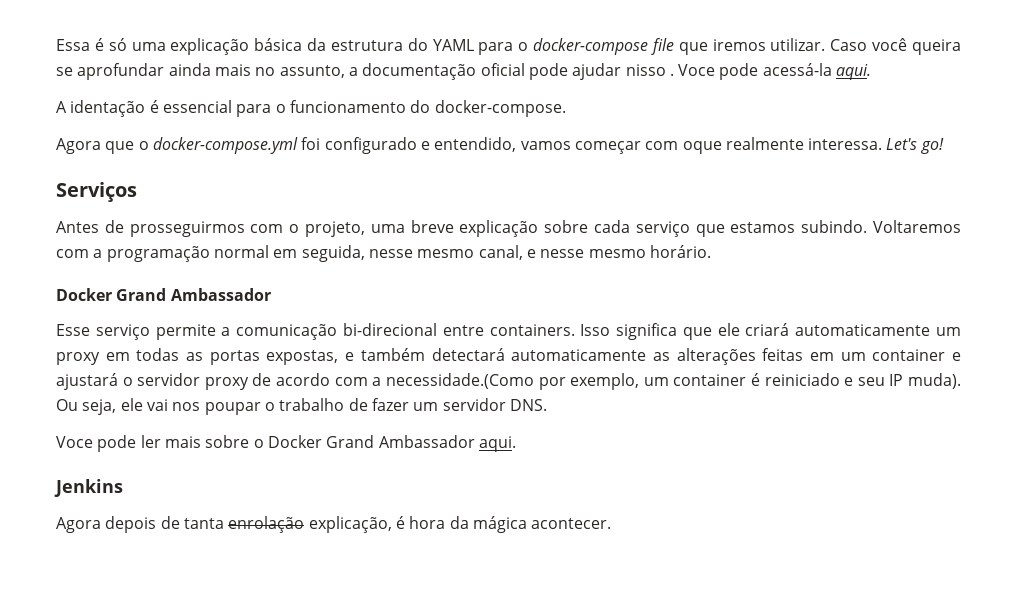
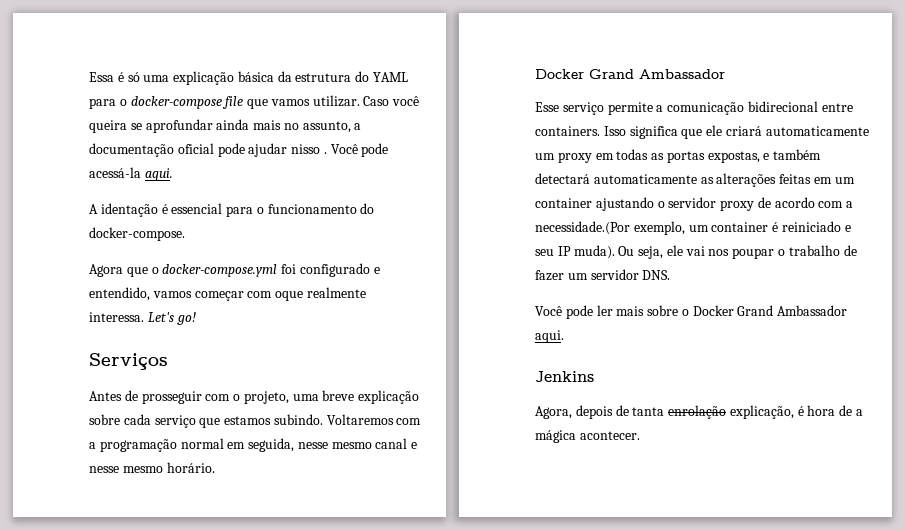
- Essa é só uma explicação básica da estrutura do YAML para o docker-compose file que iremos utilizar.
+ Essa é só uma explicação básica da estrutura do YAML para o docker-compose file que vamos utilizar.
- Voce pode acessá-la aqui.
+ Você pode acessá-la aqui.
- Antes de prosseguirmos com o projeto, uma breve explicação sobre cada serviço que estamos subindo.
+ Antes de prosseguir com o projeto, uma breve explicação sobre cada serviço que estamos subindo.
- Voltaremos com a programação normal em seguida, nesse mesmo canal, e nesse mesmo horário.
+ Voltaremos com a programação normal em seguida, nesse mesmo canal e nesse mesmo horário.
- Esse serviço permite a comunicação bi-direcional entre containers.
+ Esse serviço permite a comunicação bidirecional entre containers.
- Isso significa que ele criará automaticamente um proxy em todas as portas expostas, e também detectará automaticamente as alterações feitas em um container e ajustará o servidor proxy de acordo com a necessidade.(Como por exemplo, um container é reiniciado e seu IP muda).
+ Isso significa que ele criará automaticamente um proxy em todas as portas expostas, e também detectará automaticamente as alterações feitas em um container ajustando o servidor proxy de acordo com a necessidade.(Por exemplo, um container é reiniciado e seu IP muda).
- Voce pode ler mais sobre o Docker Grand Ambassador aqui.
+ Você pode ler mais sobre o Docker Grand Ambassador aqui.
- Agora depois de tanta enrolação explicação, é hora da mágica acontecer.
+ Agora, depois de tanta enrolação explicação, é hora de a mágica acontecer.

